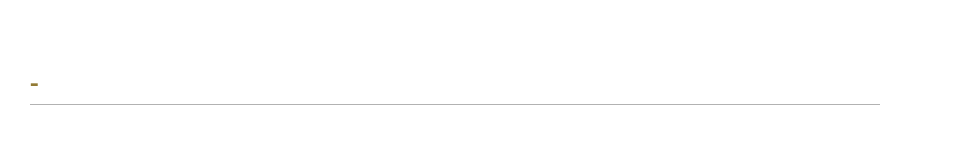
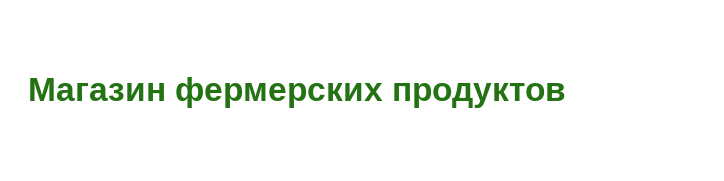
- -
+ Магазин фермерских продуктов

